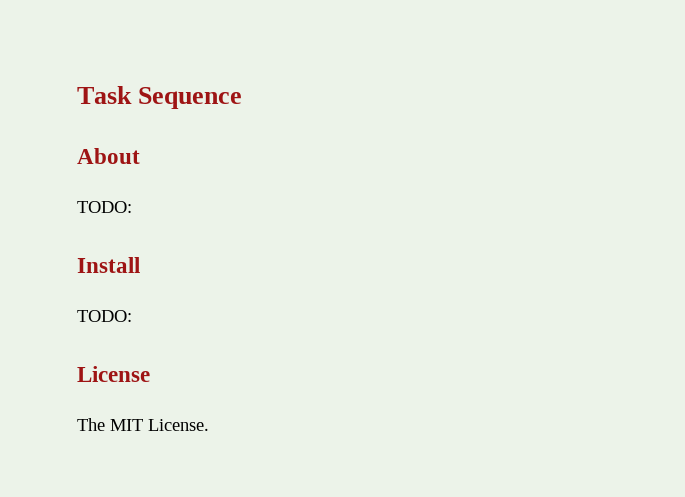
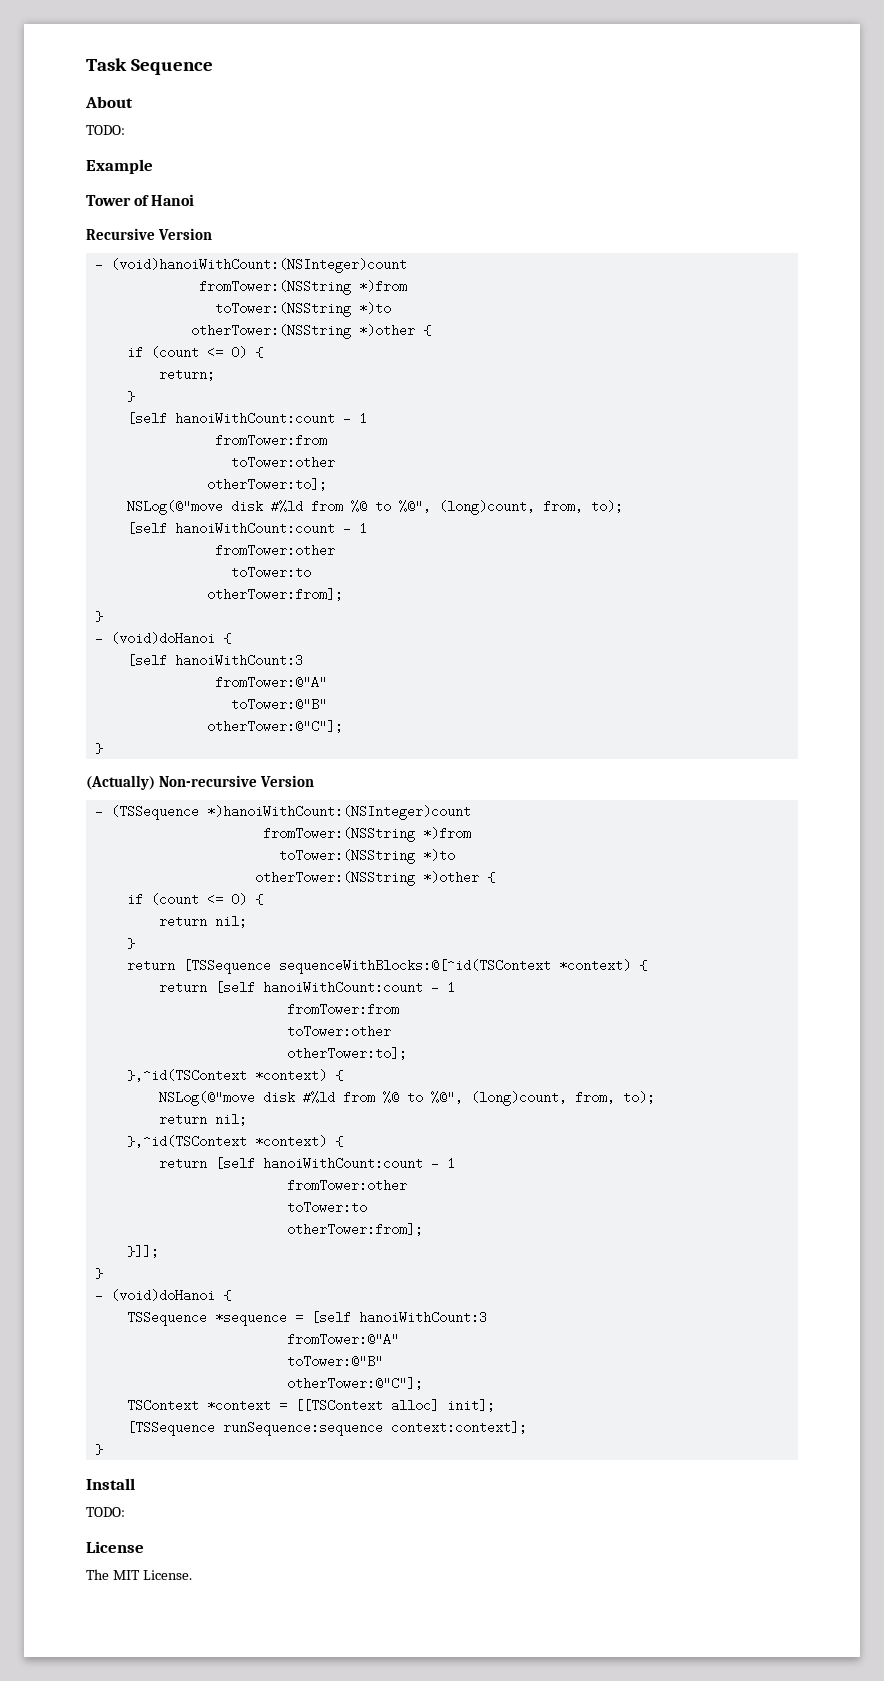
+ Example
+ Tower of Hanoi
+ Recursive Version
+ - (void)hanoiWithCount:(NSInteger)count
+ fromTower:(NSString *)from
+ toTower:(NSString *)to
+ otherTower:(NSString *)other {
+ if (count <= 0) {
+ return;
+ }
+ [self hanoiWithCount:count - 1
+ fromTower:from
+ toTower:other
+ otherTower:to];
+ NSLog(@"move disk #%ld from %@ to %@", (long)count, from, to);
+ [self hanoiWithCount:count - 1
+ fromTower:other
+ toTower:to
+ otherTower:from];
+ }
+ - (void)doHanoi {
+ [self hanoiWithCount:3
+ fromTower:@"A"
+ toTower:@"B"
+ otherTower:@"C"];
+ }
+ (Actually) Non-recursive Version
+ - (TSSequence *)hanoiWithCount:(NSInteger)count
+ fromTower:(NSString *)from
+ toTower:(NSString *)to
+ otherTower:(NSString *)other {
+ if (count <= 0) {
+ return nil;
+ }
+ return [TSSequence sequenceWithBlocks:@[^id(TSContext *context) {
+ return [self hanoiWithCount:count - 1
+ fromTower:from
+ toTower:other
+ otherTower:to];
+ },^id(TSContext *context) {
+ NSLog(@"move disk #%ld from %@ to %@", (long)count, from, to);
+ return nil;
+ },^id(TSContext *context) {
+ return [self hanoiWithCount:count - 1
+ fromTower:other
+ toTower:to
+ otherTower:from];
+ }]];
+ }
+ - (void)doHanoi {
+ TSSequence *sequence = [self hanoiWithCount:3
+ fromTower:@"A"
+ toTower:@"B"
+ otherTower:@"C"];
+ TSContext *context = [[TSContext alloc] init];
+ [TSSequence runSequence:sequence context:context];
+ }

